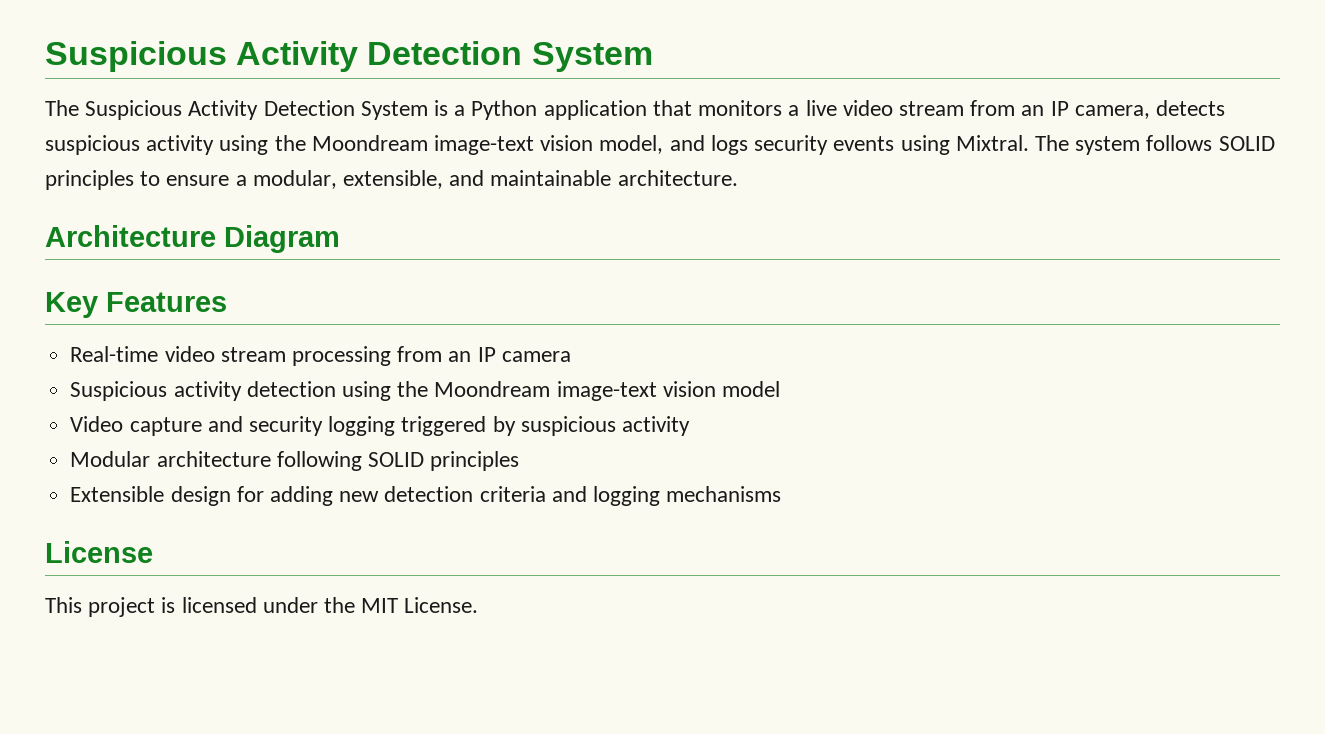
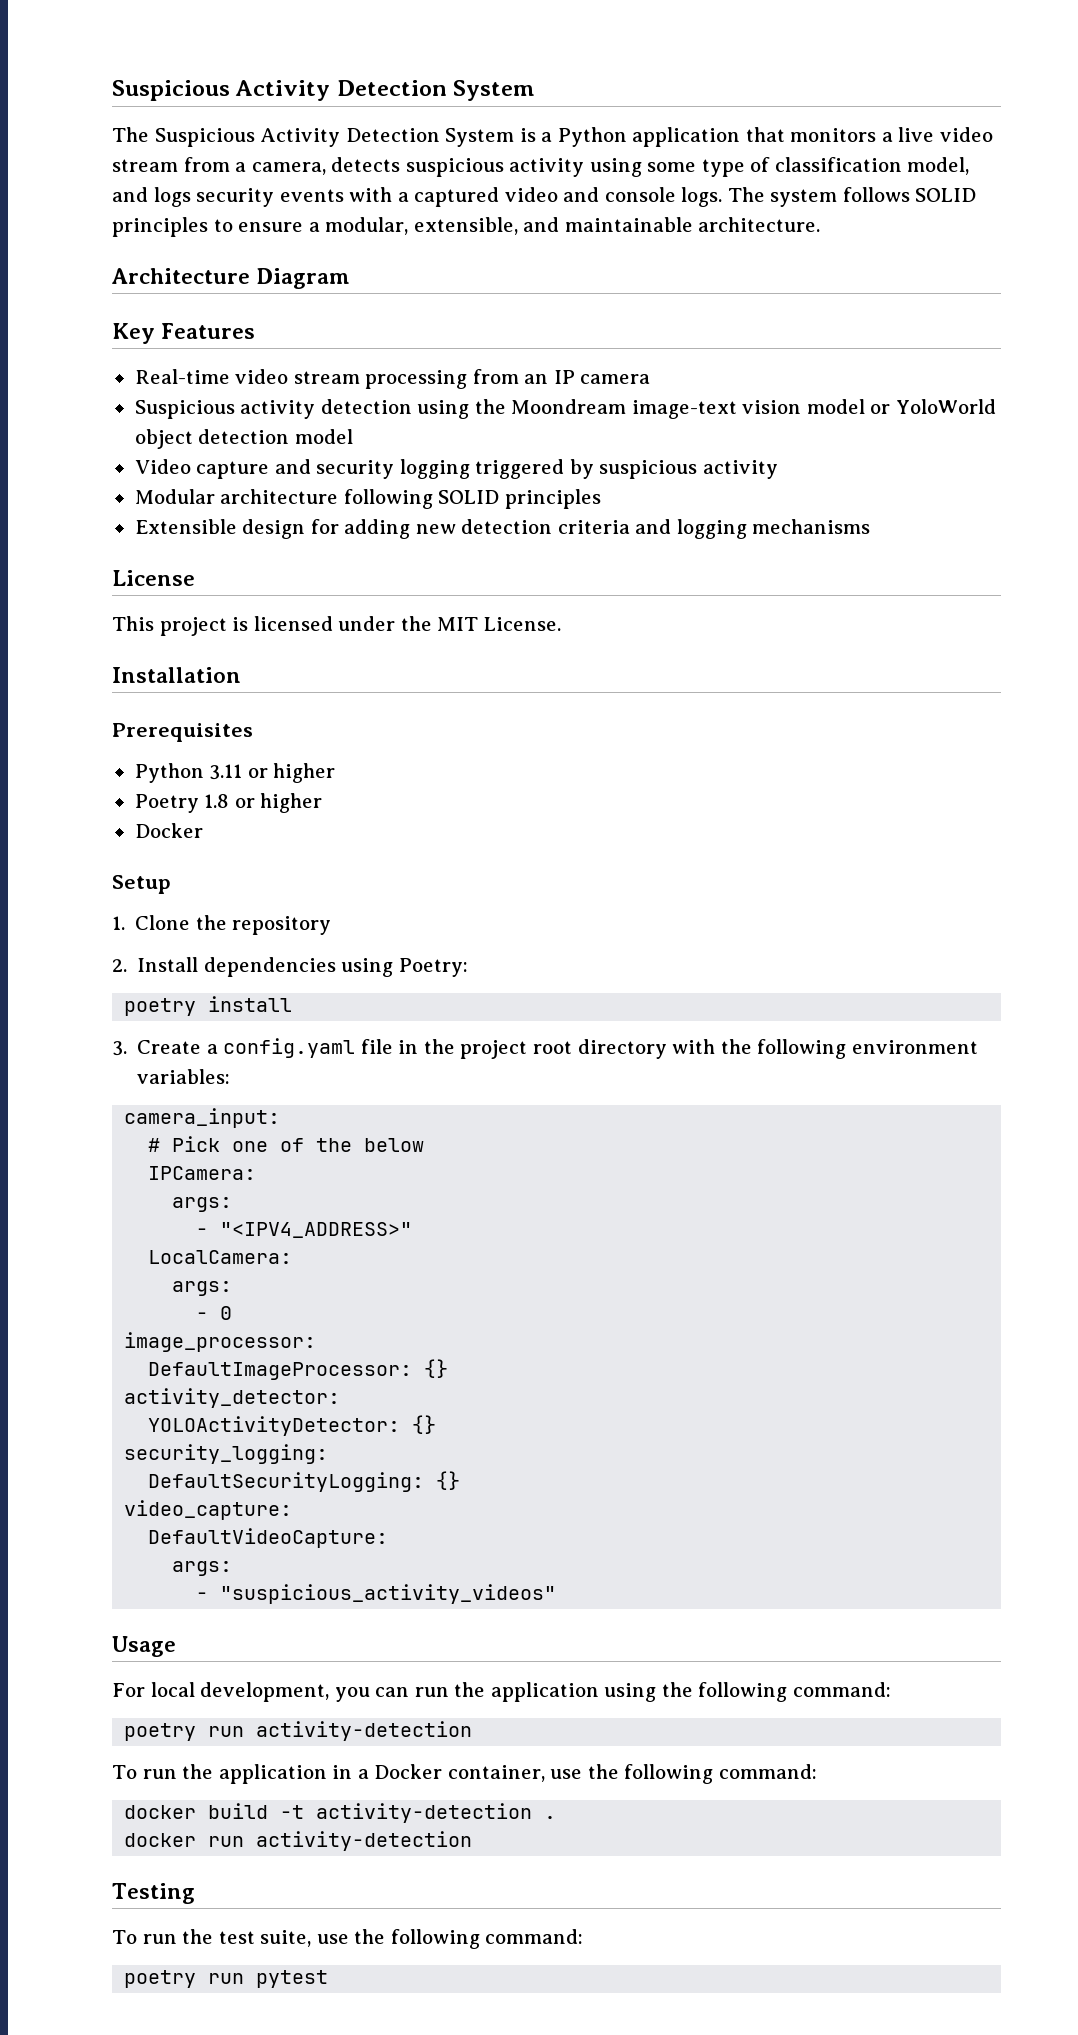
- The Suspicious Activity Detection System is a Python application that monitors a live video stream from an IP camera, detects suspicious activity using the Moondream image-text vision model, and logs security events using Mixtral.
+ The Suspicious Activity Detection System is a Python application that monitors a live video stream from a camera, detects suspicious activity using some type of classification model, and logs security events with a captured video and console logs.
- Suspicious activity detection using the Moondream image-text vision model
+ Suspicious activity detection using the Moondream image-text vision model or YoloWorld object detection model
+ Installation
+ Prerequisites
+ Python 3.11 or higher
+ Poetry 1.8 or higher
+ Docker
+ Setup
+ 1. Clone the repository
+ 2. Install dependencies using Poetry:
+ poetry install
+ 3. Create a config.yaml file in the project root directory with the following environment variables:
+ camera_input:
+ # Pick one of the below
+ IPCamera:
+ args:
+ - "<IPV4_ADDRESS>"
+ LocalCamera:
+ args:
+ - 0
+ image_processor:
+ DefaultImageProcessor: {}
+ activity_detector:
+ YOLOActivityDetector: {}
+ security_logging:
+ DefaultSecurityLogging: {}
+ video_capture:
+ DefaultVideoCapture:
+ args:
+ - "suspicious_activity_videos"
+ Usage
+ For local development, you can run the application using the following command:
+ poetry run activity-detection
+ To run the application in a Docker container, use the following command:
+ docker build -t activity-detection .
+ docker run activity-detection
+ Testing
+ To run the test suite, use the following command:
+ poetry run pytest

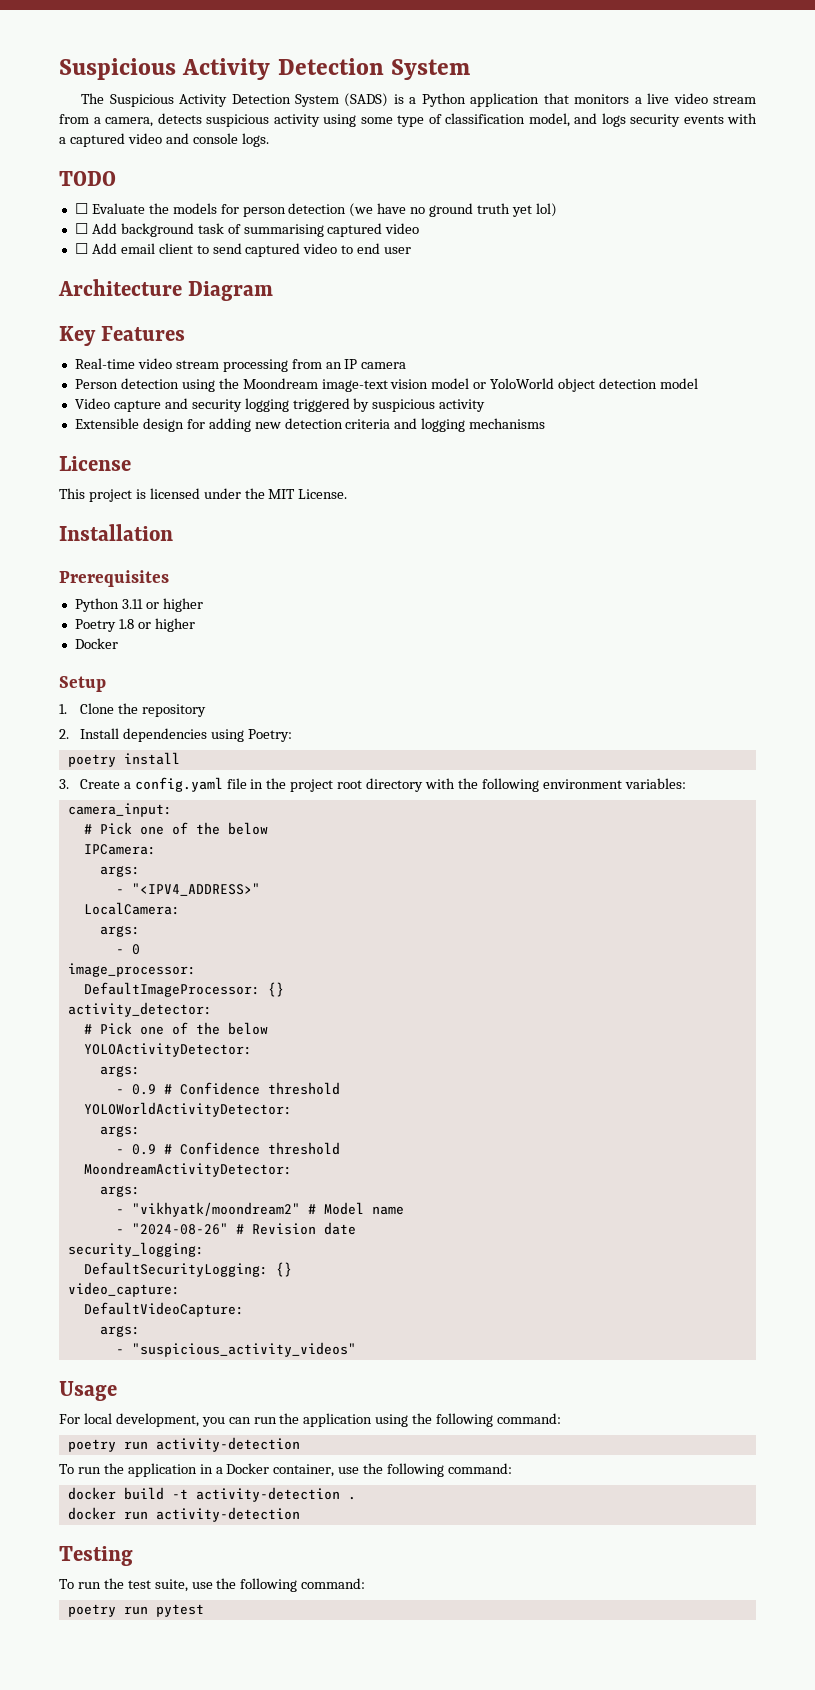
- The Suspicious Activity Detection System is a Python application that monitors a live video stream from a camera, detects suspicious activity using some type of classification model, and logs security events with a captured video and console logs. The system follows SOLID principles to ensure a modular, extensible, and maintainable architecture.
+ The Suspicious Activity Detection System (SADS) is a Python application that monitors a live video stream from a camera, detects suspicious activity using some type of classification model, and logs security events with a captured video and console logs.
+ TODO
+ ☐ Evaluate the models for person detection (we have no ground truth yet lol)
+ ☐ Add background task of summarising captured video
+ ☐ Add email client to send captured video to end user
- Suspicious activity detection using the Moondream image-text vision model or YoloWorld object detection model
+ Person detection using the Moondream image-text vision model or YoloWorld object detection model
- Modular architecture following SOLID principles
  activity_detector:
- YOLOActivityDetector: {}
+ # Pick one of the below
+ YOLOActivityDetector:
+ args:
+ - 0.9 # Confidence threshold
+ YOLOWorldActivityDetector:
+ args:
+ - 0.9 # Confidence threshold
+ MoondreamActivityDetector:
+ args:
+ - "vikhyatk/moondream2" # Model name
+ - "2024-08-26" # Revision date

